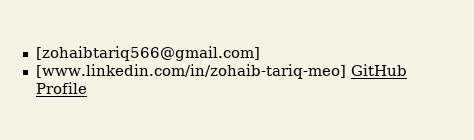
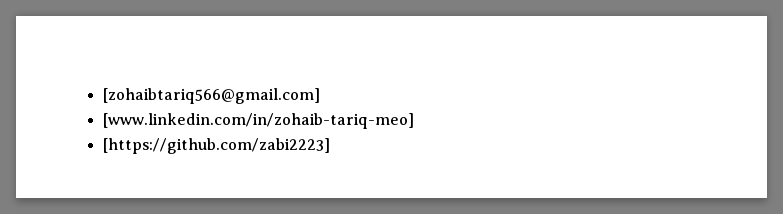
- [www.linkedin.com/in/zohaib-tariq-meo] GitHub Profile
+ [www.linkedin.com/in/zohaib-tariq-meo]
+ [https://github.com/zabi2223]

